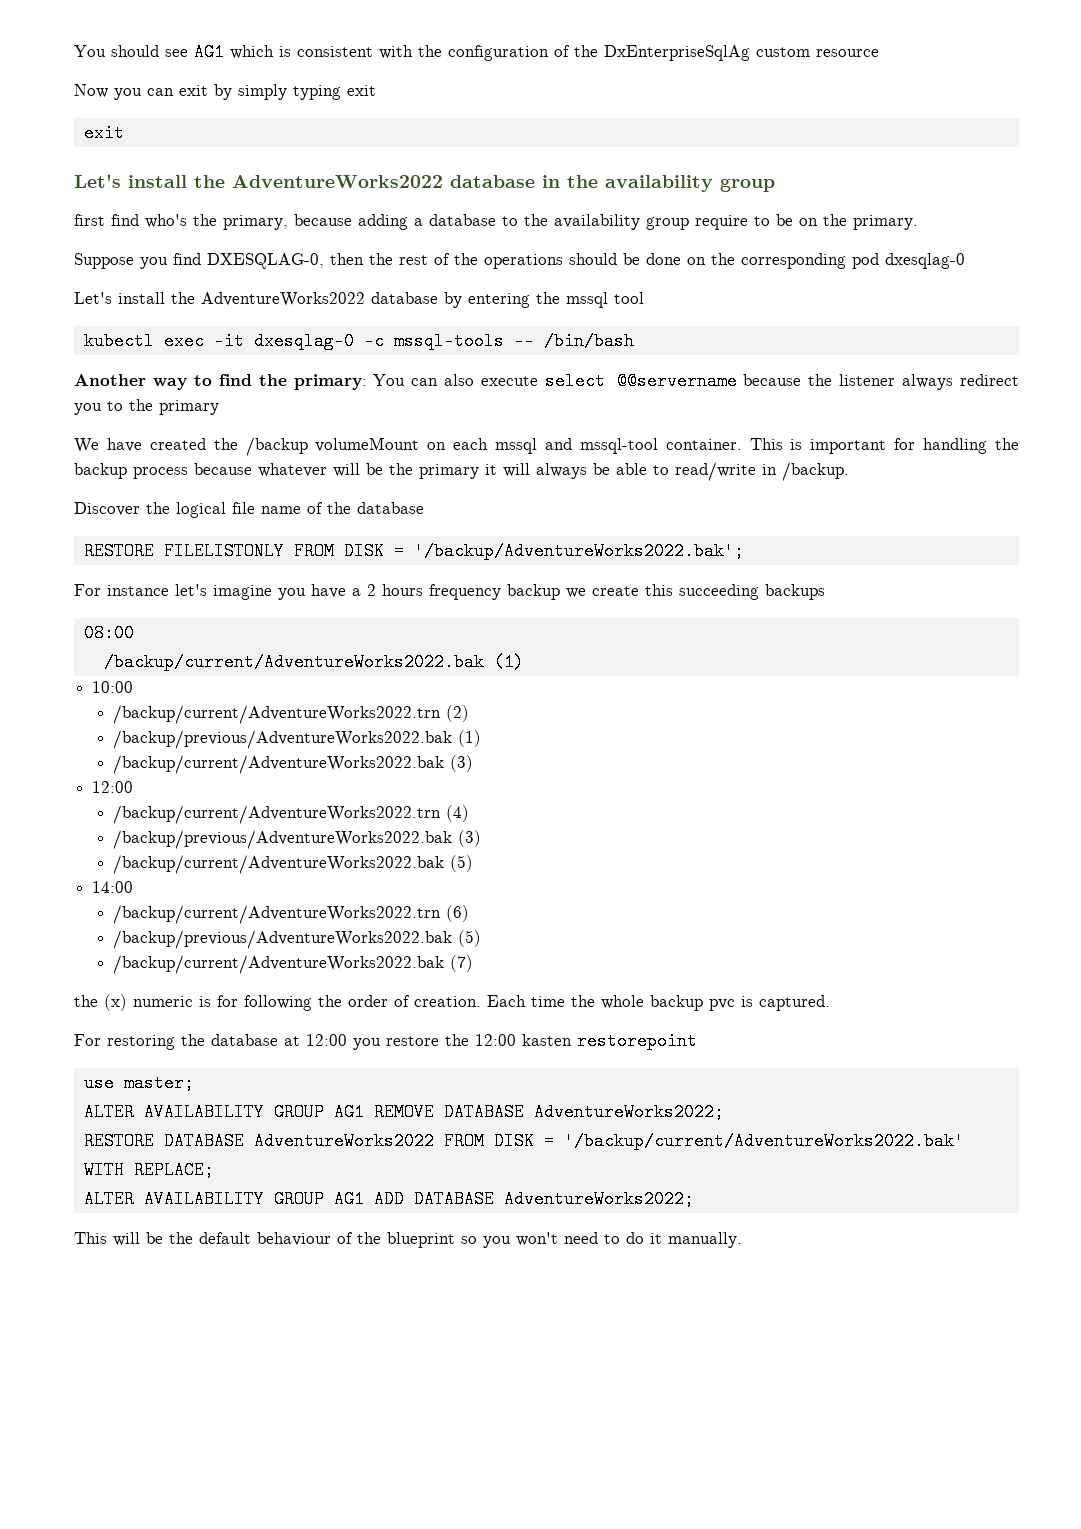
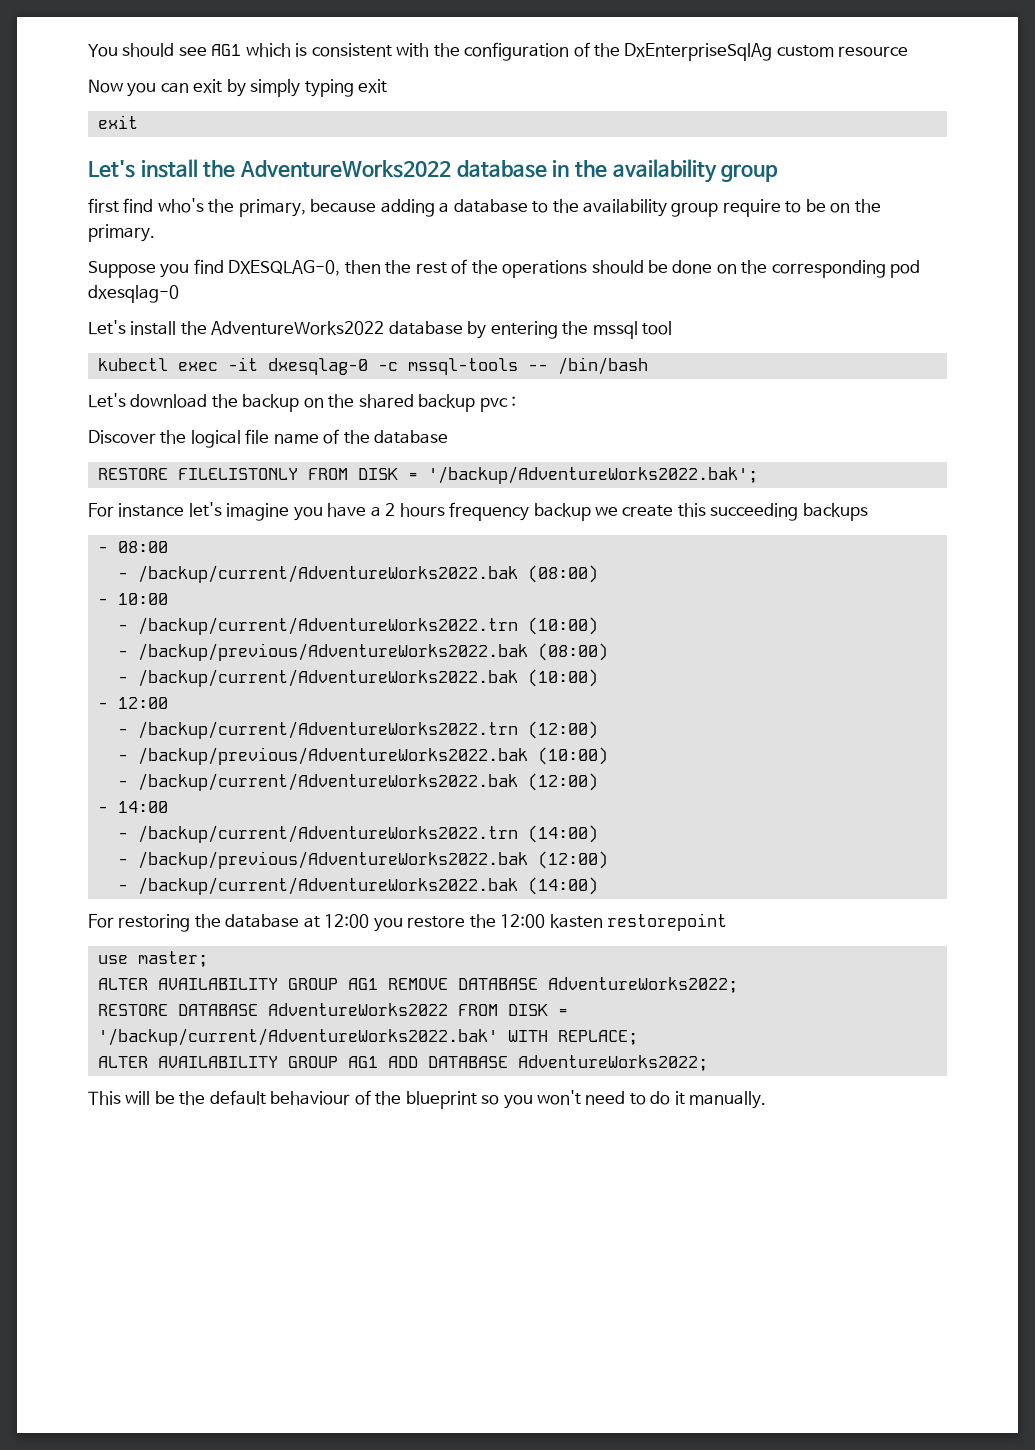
- Another way to find the primary: You can also execute select @@servername because the listener always redirect you to the primary
- We have created the /backup volumeMount on each mssql and mssql-tool container. This is important for handling the backup process because whatever will be the primary it will always be able to read/write in /backup.
+ Let's download the backup on the shared backup pvc :
- 08:00
+ - 08:00
- /backup/current/AdventureWorks2022.bak (1)
- 10:00
- /backup/current/AdventureWorks2022.trn (2)
- /backup/previous/AdventureWorks2022.bak (1)
- /backup/current/AdventureWorks2022.bak (3)
- 12:00
- /backup/current/AdventureWorks2022.trn (4)
- /backup/previous/AdventureWorks2022.bak (3)
- /backup/current/AdventureWorks2022.bak (5)
- 14:00
- /backup/current/AdventureWorks2022.trn (6)
- /backup/previous/AdventureWorks2022.bak (5)
- /backup/current/AdventureWorks2022.bak (7)
- the (x) numeric is for following the order of creation. Each time the whole backup pvc is captured.
+ - /backup/current/AdventureWorks2022.bak (08:00)
+ - 10:00
+ - /backup/current/AdventureWorks2022.trn (10:00)
+ - /backup/previous/AdventureWorks2022.bak (08:00)
+ - /backup/current/AdventureWorks2022.bak (10:00)
+ - 12:00
+ - /backup/current/AdventureWorks2022.trn (12:00)
+ - /backup/previous/AdventureWorks2022.bak (10:00)
+ - /backup/current/AdventureWorks2022.bak (12:00)
+ - 14:00
+ - /backup/current/AdventureWorks2022.trn (14:00)
+ - /backup/previous/AdventureWorks2022.bak (12:00)
+ - /backup/current/AdventureWorks2022.bak (14:00)

